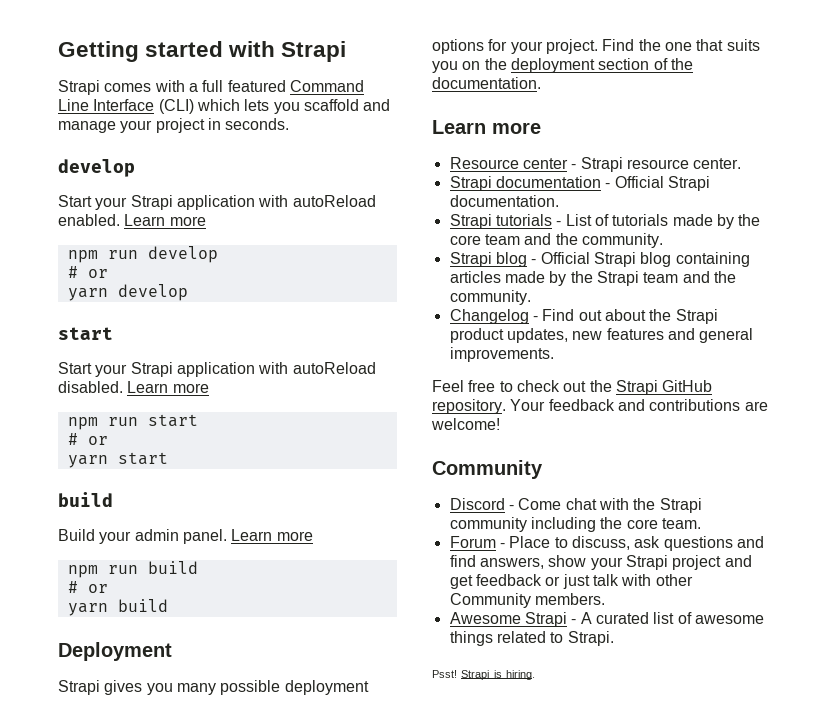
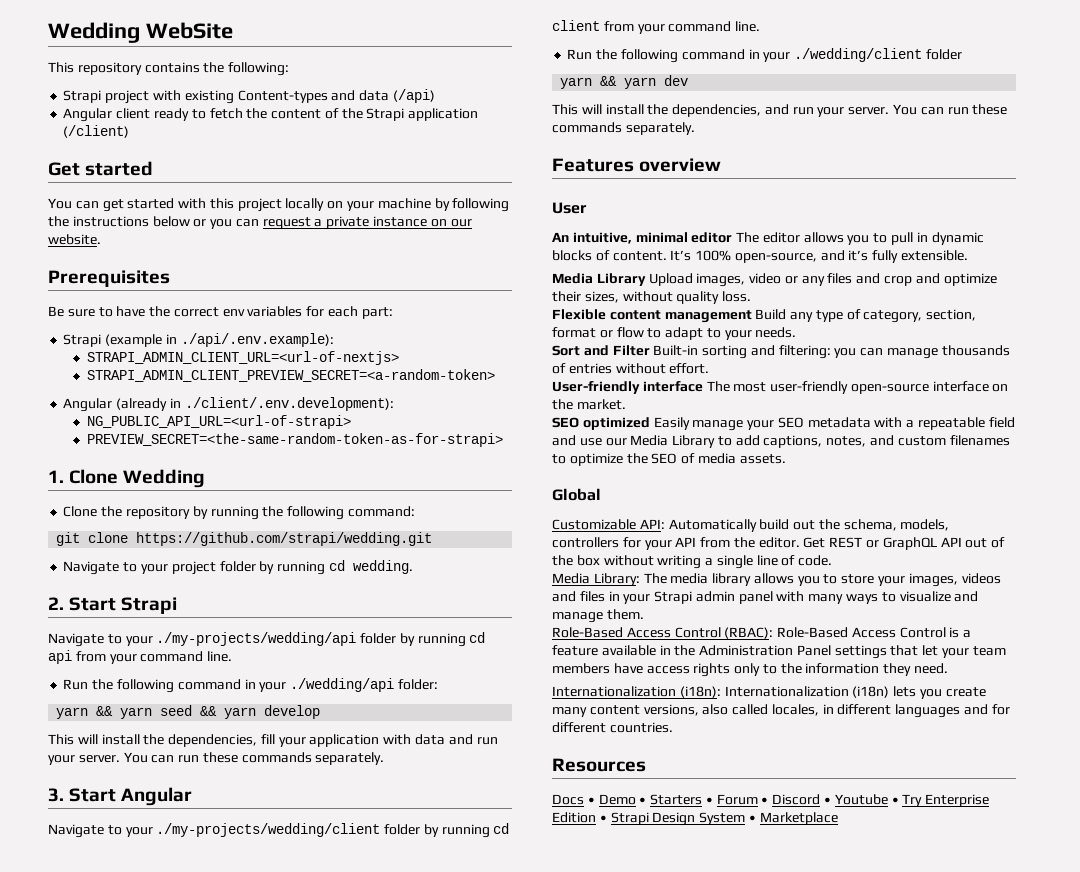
- Getting started with Strapi
- Strapi comes with a full featured Command Line Interface (CLI) which lets you scaffold and manage your project in seconds.
- develop
- Start your Strapi application with autoReload enabled. Learn more
- npm run develop
- # or
- yarn develop
- start
- Start your Strapi application with autoReload disabled. Learn more
- npm run start
- # or
- yarn start
- build
- Build your admin panel. Learn more
- npm run build
- # or
- yarn build
- Deployment
- Strapi gives you many possible deployment options for your project. Find the one that suits you on the deployment section of the documentation.
- Learn more
- Resource center - Strapi resource center.
- Strapi documentation - Official Strapi documentation.
- Strapi tutorials - List of tutorials made by the core team and the community.
- Strapi blog - Official Strapi blog containing articles made by the Strapi team and the community.
- Changelog - Find out about the Strapi product updates, new features and general improvements.
- Feel free to check out the Strapi GitHub repository. Your feedback and contributions are welcome!
- Community
- Discord - Come chat with the Strapi community including the core team.
- Forum - Place to discuss, ask questions and find answers, show your Strapi project and get feedback or just talk with other Community members.
- Awesome Strapi - A curated list of awesome things related to Strapi.
- Psst! Strapi is hiring.
+ Wedding WebSite
+ This repository contains the following:
+ Strapi project with existing Content-types and data (/api)
+ Angular client ready to fetch the content of the Strapi application (/client)
+ Get started
+ You can get started with this project locally on your machine by following the instructions below or you can request a private instance on our website.
+ Prerequisites
+ Be sure to have the correct env variables for each part:
+ Strapi (example in ./api/.env.example):
+ STRAPI_ADMIN_CLIENT_URL=<url-of-nextjs>
+ STRAPI_ADMIN_CLIENT_PREVIEW_SECRET=<a-random-token>
+ Angular (already in ./client/.env.development):
+ NG_PUBLIC_API_URL=<url-of-strapi>
+ PREVIEW_SECRET=<the-same-random-token-as-for-strapi>
+ 1. Clone Wedding
+ Clone the repository by running the following command:
+ git clone https://github.com/strapi/wedding.git
+ Navigate to your project folder by running cd wedding.
+ 2. Start Strapi
+ Navigate to your ./my-projects/wedding/api folder by running cd api from your command line.
+ Run the following command in your ./wedding/api folder:
+ yarn && yarn seed && yarn develop
+ This will install the dependencies, fill your application with data and run your server. You can run these commands separately.
+ 3. Start Angular
+ Navigate to your ./my-projects/wedding/client folder by running cd client from your command line.
+ Run the following command in your ./wedding/client folder
+ yarn && yarn dev
+ This will install the dependencies, and run your server. You can run these commands separately.
+ Features overview
+ User
+ An intuitive, minimal editor The editor allows you to pull in dynamic blocks of content. It’s 100% open-source, and it’s fully extensible.
+ Media Library Upload images, video or any files and crop and optimize their sizes, without quality loss.
+ Flexible content management Build any type of category, section, format or flow to adapt to your needs.
+ Sort and Filter Built-in sorting and filtering: you can manage thousands of entries without effort.
+ User-friendly interface The most user-friendly open-source interface on the market.
+ SEO optimized Easily manage your SEO metadata with a repeatable field and use our Media Library to add captions, notes, and custom filenames to optimize the SEO of media assets.
+ Global
+ Customizable API: Automatically build out the schema, models, controllers for your API from the editor. Get REST or GraphQL API out of the box without writing a single line of code.
+ Media Library: The media library allows you to store your images, videos and files in your Strapi admin panel with many ways to visualize and manage them.
+ Role-Based Access Control (RBAC): Role-Based Access Control is a feature available in the Administration Panel settings that let your team members have access rights only to the information they need.
+ Internationalization (i18n): Internationalization (i18n) lets you create many content versions, also called locales, in different languages and for different countries.
+ Resources
+ Docs • Demo • Starters • Forum • Discord • Youtube • Try Enterprise Edition • Strapi Design System • Marketplace

